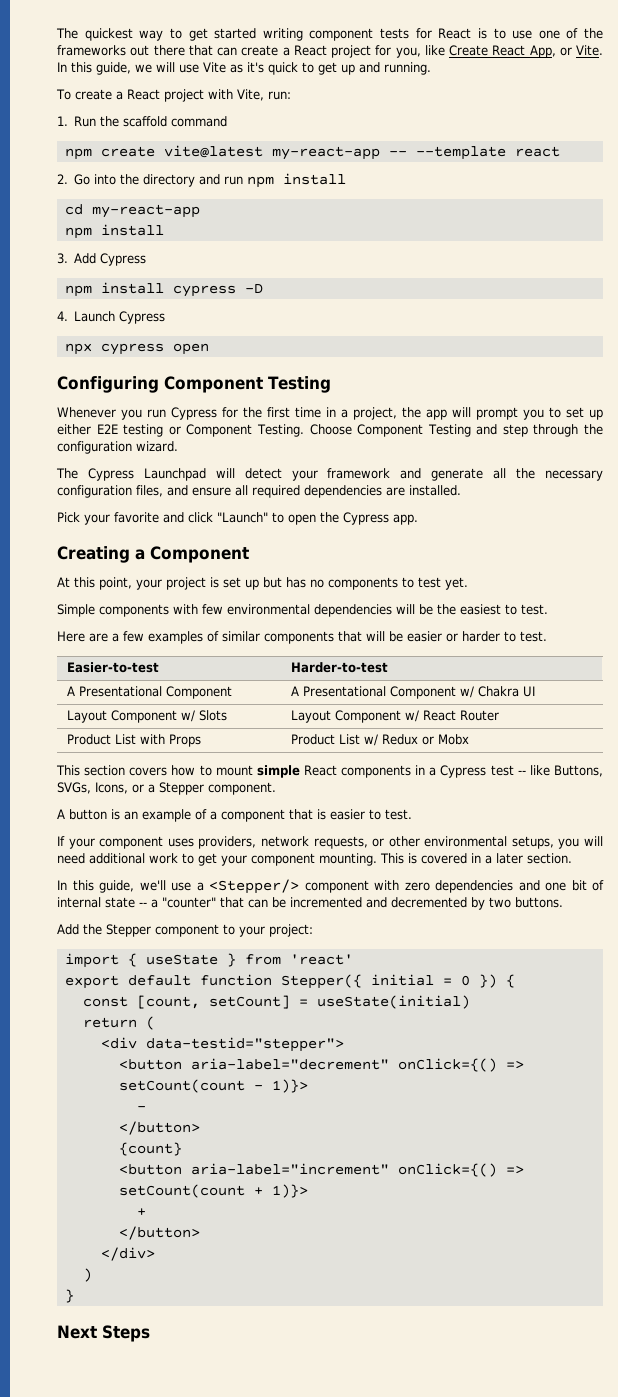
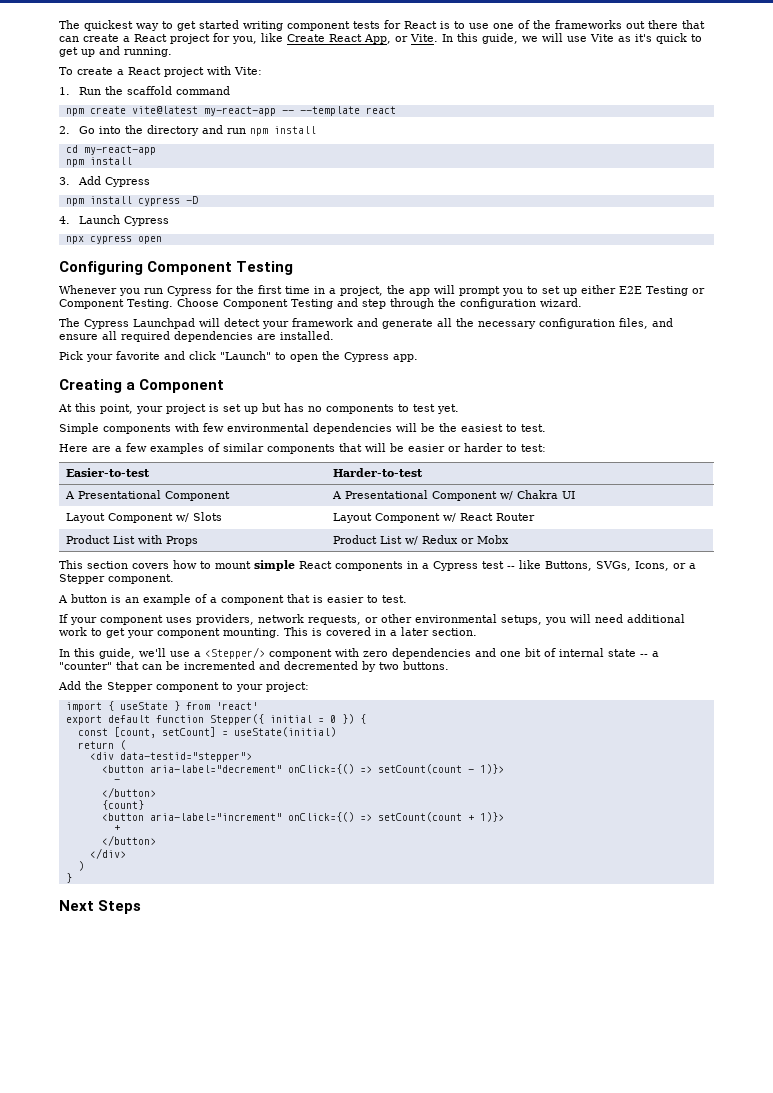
- To create a React project with Vite, run:
+ To create a React project with Vite:
- Whenever you run Cypress for the first time in a project, the app will prompt you to set up either E2E testing or Component Testing.
+ Whenever you run Cypress for the first time in a project, the app will prompt you to set up either E2E Testing or Component Testing.
- Here are a few examples of similar components that will be easier or harder to test.
+ Here are a few examples of similar components that will be easier or harder to test:

